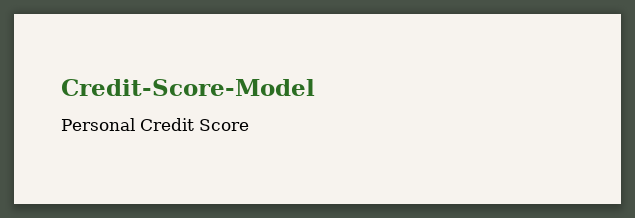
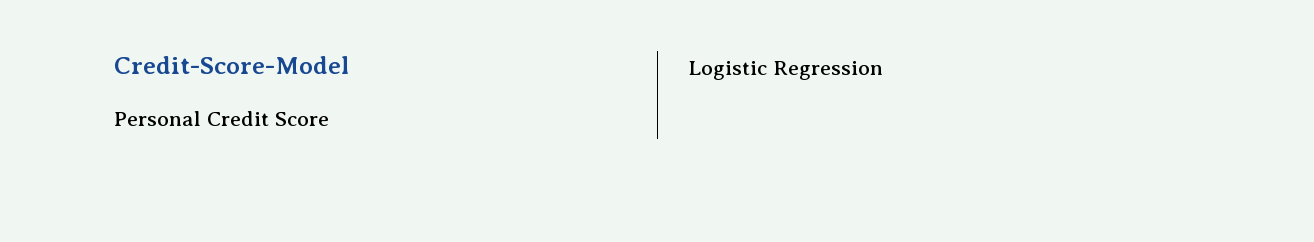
+ Logistic Regression

